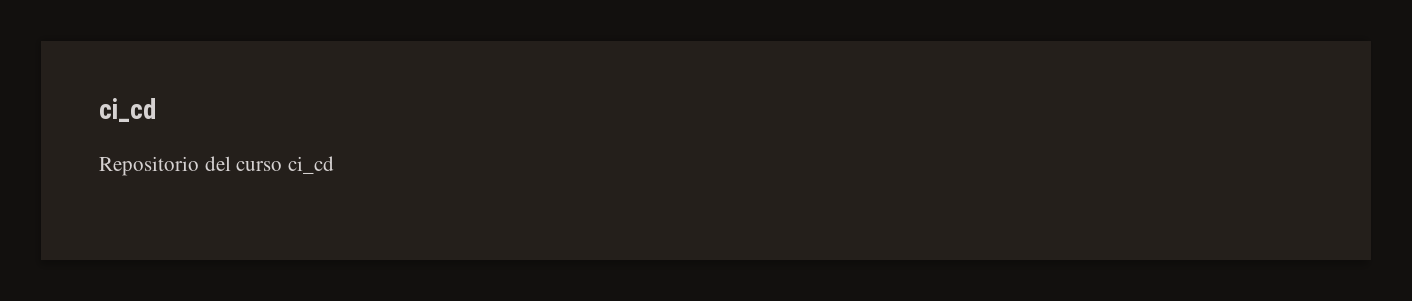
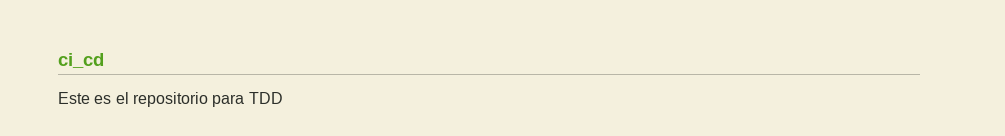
- Repositorio del curso ci_cd
+ Este es el repositorio para TDD

